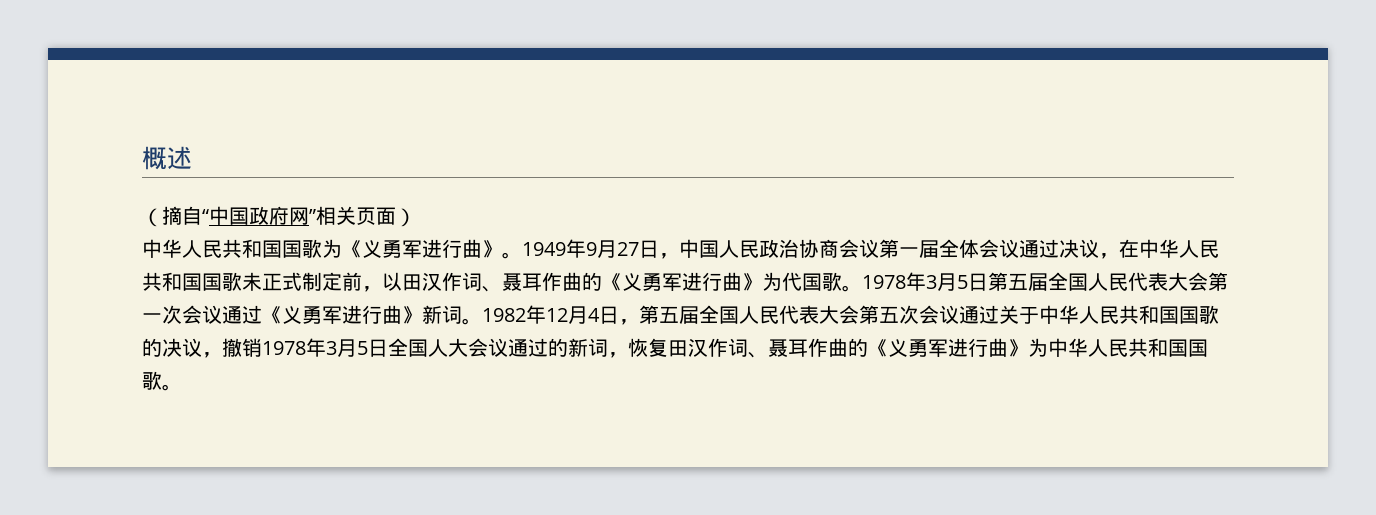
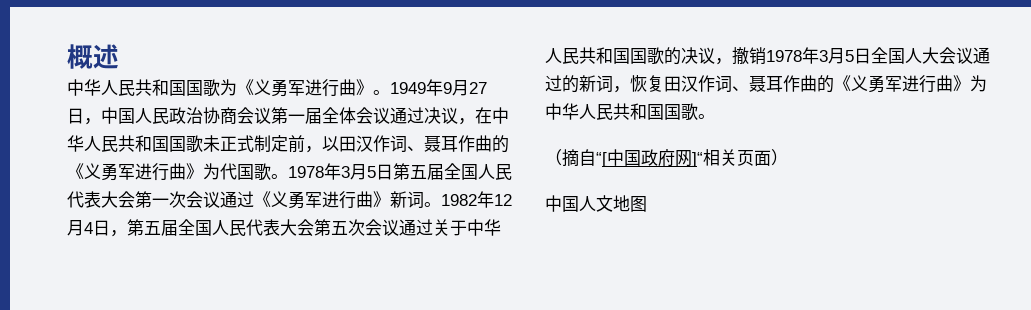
- （摘自“中国政府网”相关页面）
+ （摘自“[中国政府网]“相关页面）
+ 中国人文地图

